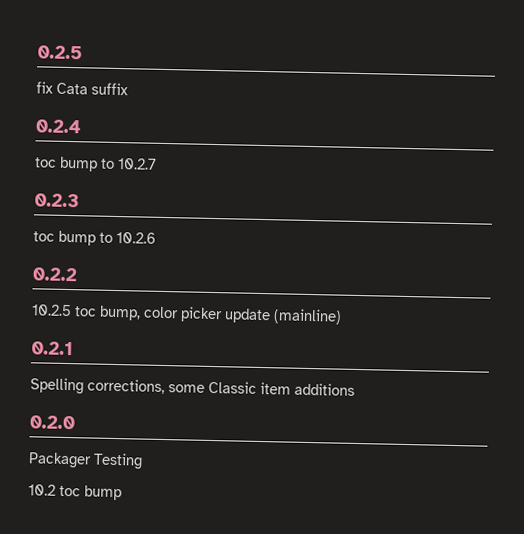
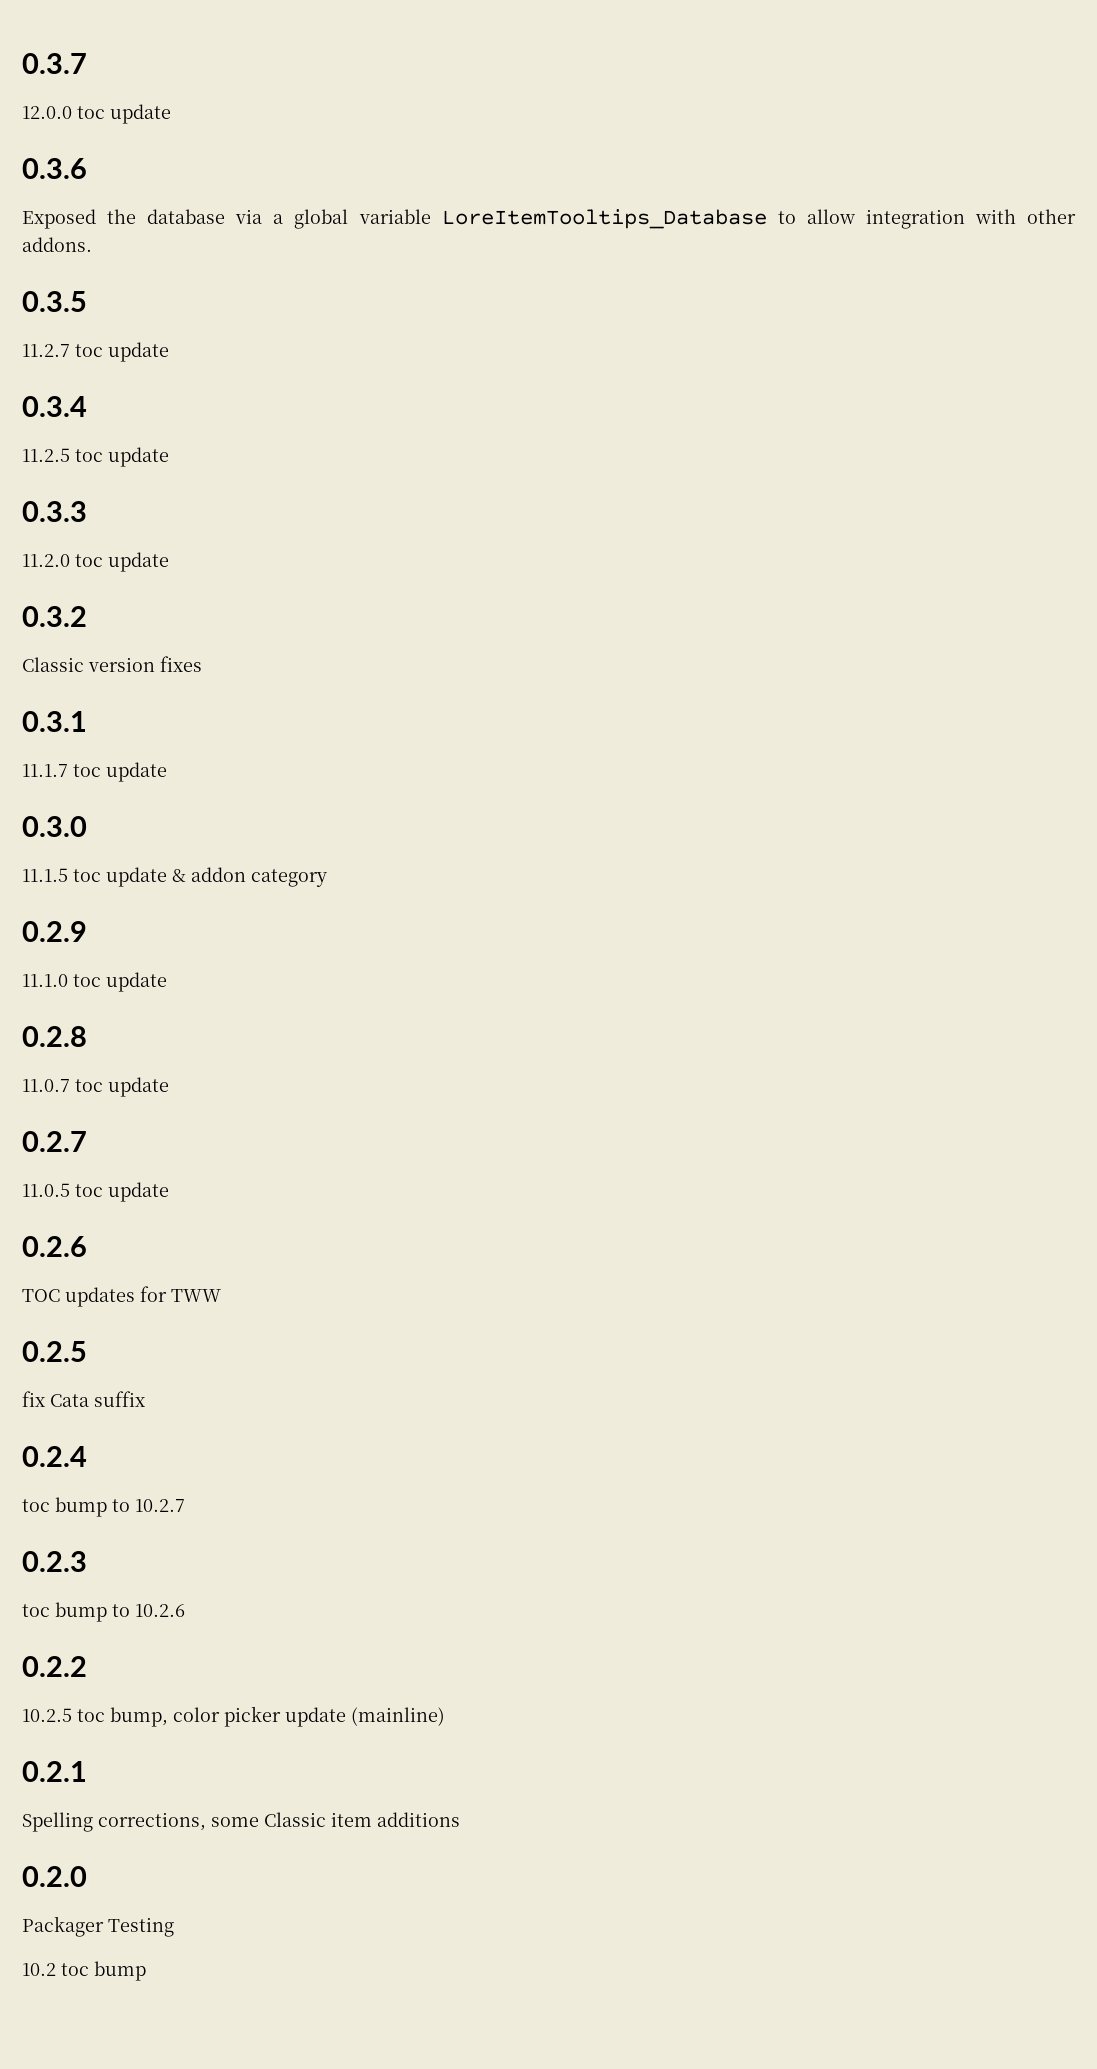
+ 0.3.7
+ 12.0.0 toc update
+ 0.3.6
+ Exposed the database via a global variable LoreItemTooltips_Database to allow integration with other addons.
+ 0.3.5
+ 11.2.7 toc update
+ 0.3.4
+ 11.2.5 toc update
+ 0.3.3
+ 11.2.0 toc update
+ 0.3.2
+ Classic version fixes
+ 0.3.1
+ 11.1.7 toc update
+ 0.3.0
+ 11.1.5 toc update & addon category
+ 0.2.9
+ 11.1.0 toc update
+ 0.2.8
+ 11.0.7 toc update
+ 0.2.7
+ 11.0.5 toc update
+ 0.2.6
+ TOC updates for TWW

